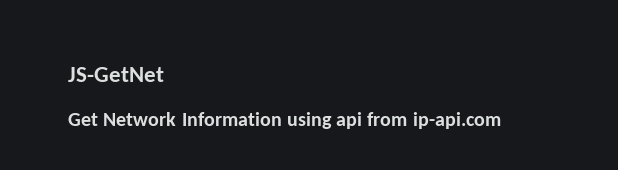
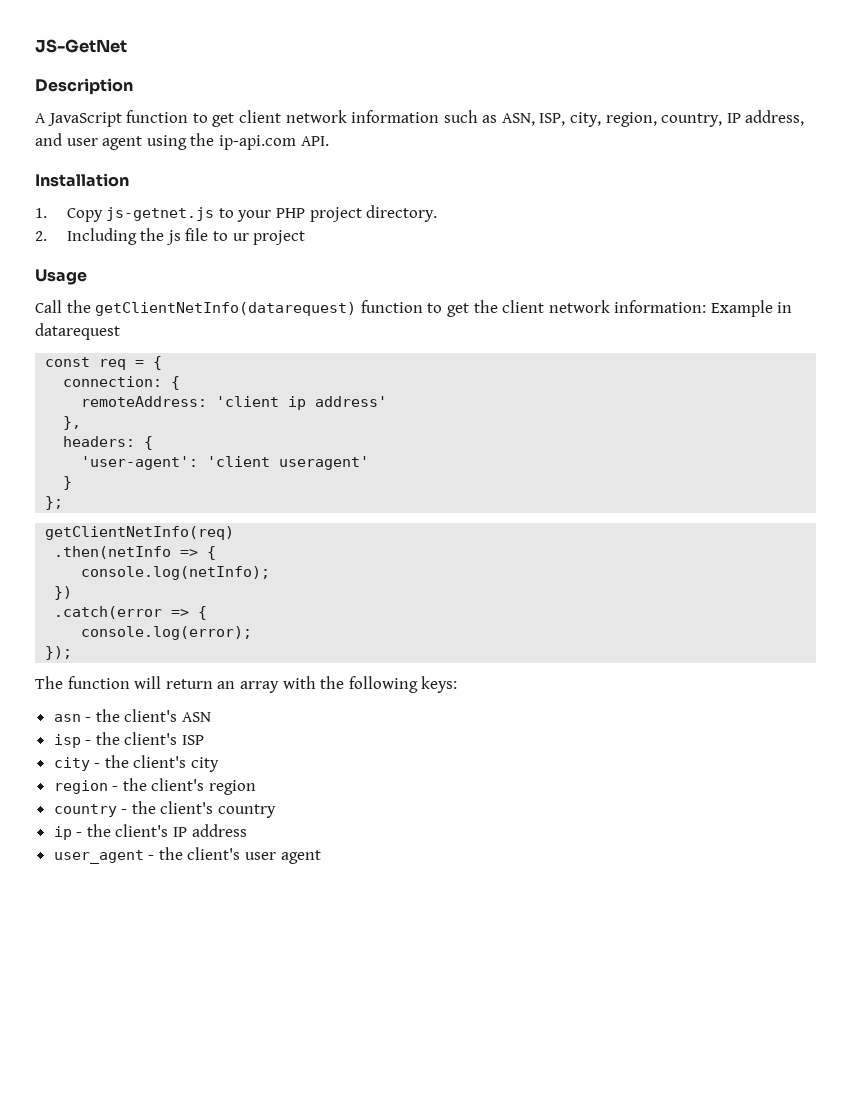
- Get Network Information using api from ip-api.com
+ Description
+ A JavaScript function to get client network information such as ASN, ISP, city, region, country, IP address, and user agent using the ip-api.com API.
+ Installation
+ 1. Copy js-getnet.js to your PHP project directory.
+ 2. Including the js file to ur project
+ Usage
+ Call the getClientNetInfo(datarequest) function to get the client network information: Example in datarequest
+ const req = {
+ connection: {
+ remoteAddress: 'client ip address'
+ },
+ headers: {
+ 'user-agent': 'client useragent'
+ }
+ };
+ getClientNetInfo(req)
+ .then(netInfo => {
+ console.log(netInfo);
+ })
+ .catch(error => {
+ console.log(error);
+ });
+ The function will return an array with the following keys:
+ asn - the client's ASN
+ isp - the client's ISP
+ city - the client's city
+ region - the client's region
+ country - the client's country
+ ip - the client's IP address
+ user_agent - the client's user agent

